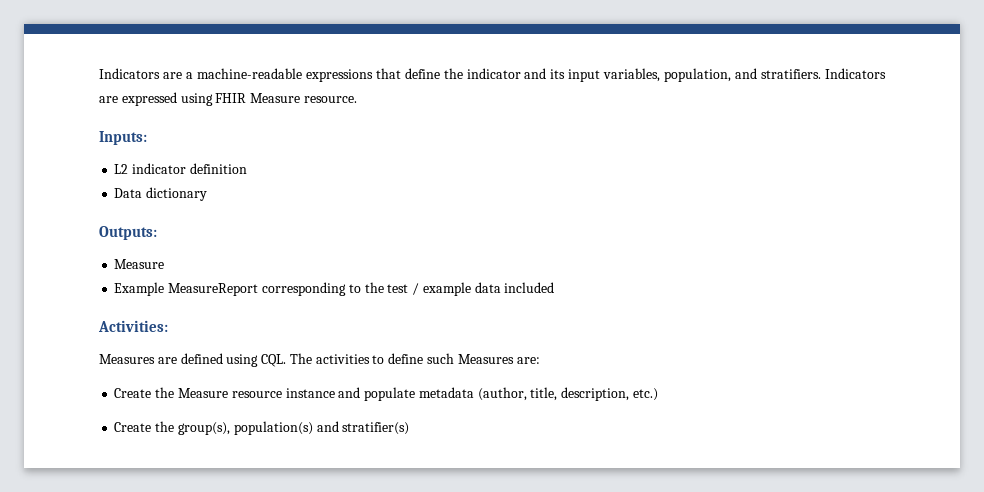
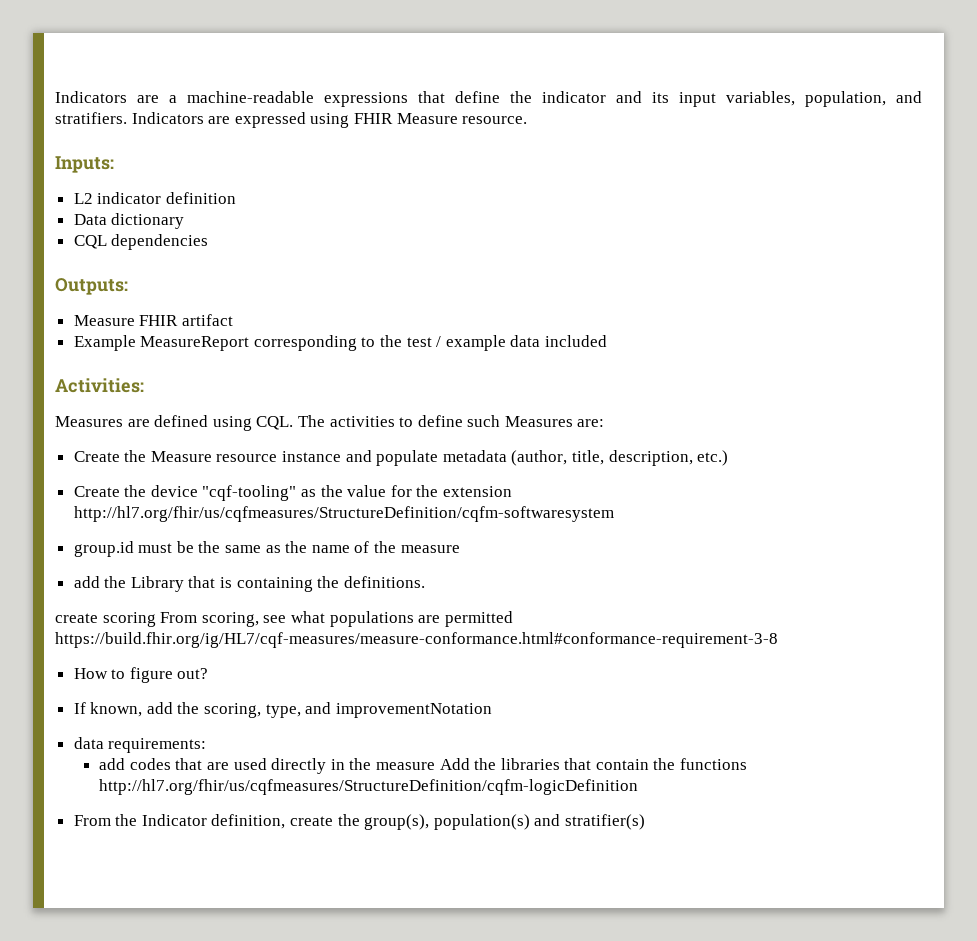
+ CQL dependencies
  Outputs:
- Measure
+ Measure FHIR artifact
- Create the group(s), population(s) and stratifier(s)
+ Create the device "cqf-tooling" as the value for the extension http://hl7.org/fhir/us/cqfmeasures/StructureDefinition/cqfm-softwaresystem
+ group.id must be the same as the name of the measure
+ add the Library that is containing the definitions.
+ create scoring From scoring, see what populations are permitted https://build.fhir.org/ig/HL7/cqf-measures/measure-conformance.html#conformance-requirement-3-8
+ How to figure out?
+ If known, add the scoring, type, and improvementNotation
+ data requirements:
+ add codes that are used directly in the measure Add the libraries that contain the functions http://hl7.org/fhir/us/cqfmeasures/StructureDefinition/cqfm-logicDefinition
+ From the Indicator definition, create the group(s), population(s) and stratifier(s)

